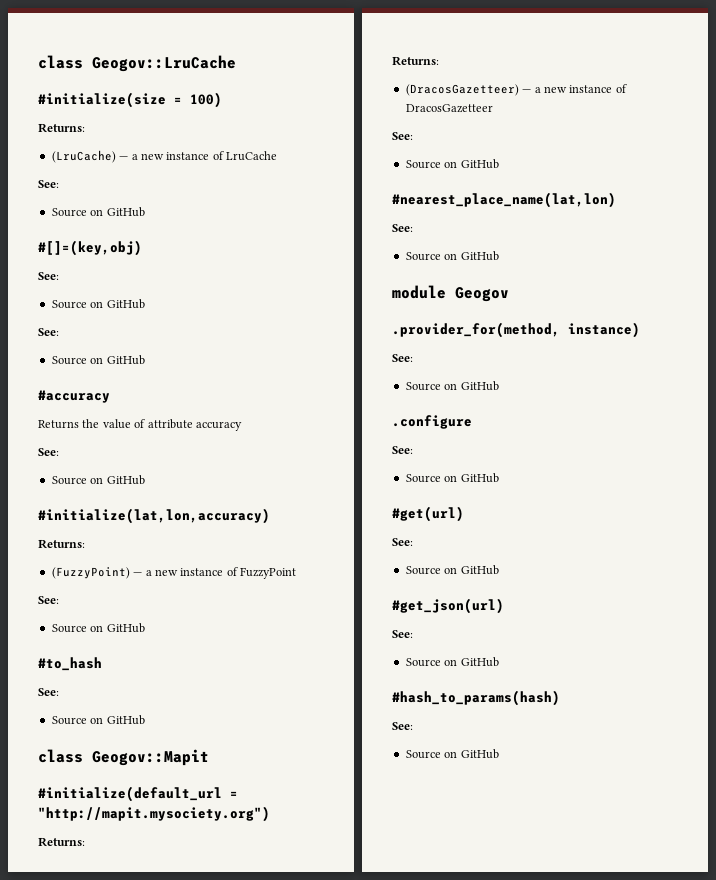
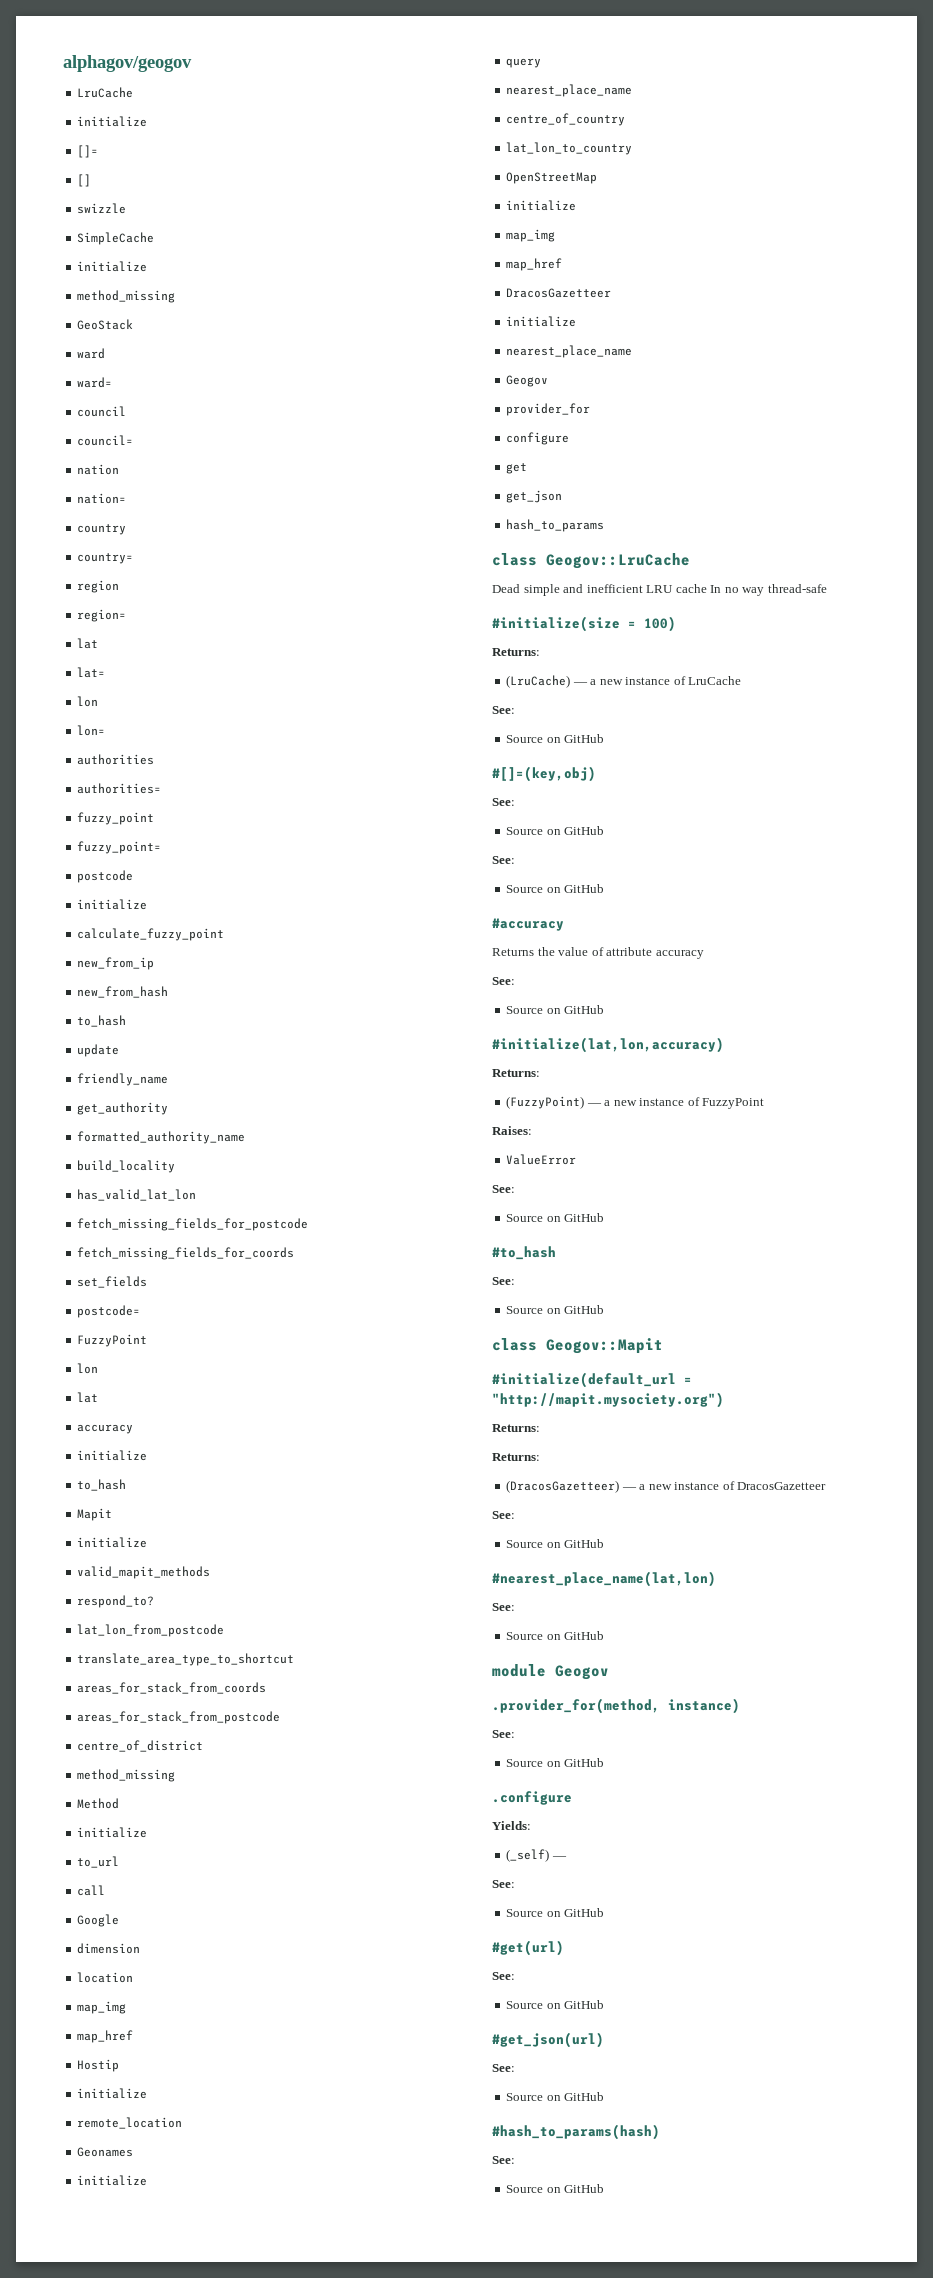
+ alphagov/geogov
+ LruCache
+ initialize
+ []=
+ []
+ swizzle
+ SimpleCache
+ initialize
+ method_missing
+ GeoStack
+ ward
+ ward=
+ council
+ council=
+ nation
+ nation=
+ country
+ country=
+ region
+ region=
+ lat
+ lat=
+ lon
+ lon=
+ authorities
+ authorities=
+ fuzzy_point
+ fuzzy_point=
+ postcode
+ initialize
+ calculate_fuzzy_point
+ new_from_ip
+ new_from_hash
+ to_hash
+ update
+ friendly_name
+ get_authority
+ formatted_authority_name
+ build_locality
+ has_valid_lat_lon
+ fetch_missing_fields_for_postcode
+ fetch_missing_fields_for_coords
+ set_fields
+ postcode=
+ FuzzyPoint
+ lon
+ lat
+ accuracy
+ initialize
+ to_hash
+ Mapit
+ initialize
+ valid_mapit_methods
+ respond_to?
+ lat_lon_from_postcode
+ translate_area_type_to_shortcut
+ areas_for_stack_from_coords
+ areas_for_stack_from_postcode
+ centre_of_district
+ method_missing
+ Method
+ initialize
+ to_url
+ call
+ Google
+ dimension
+ location
+ map_img
+ map_href
+ Hostip
+ initialize
+ remote_location
+ Geonames
+ initialize
+ query
+ nearest_place_name
+ centre_of_country
+ lat_lon_to_country
+ OpenStreetMap
+ initialize
+ map_img
+ map_href
+ DracosGazetteer
+ initialize
+ nearest_place_name
+ Geogov
+ provider_for
+ configure
+ get
+ get_json
+ hash_to_params
  class Geogov::LruCache
+ Dead simple and inefficient LRU cache In no way thread-safe
+ Raises:
+ ValueError
+ Yields:
+ (_self) —

